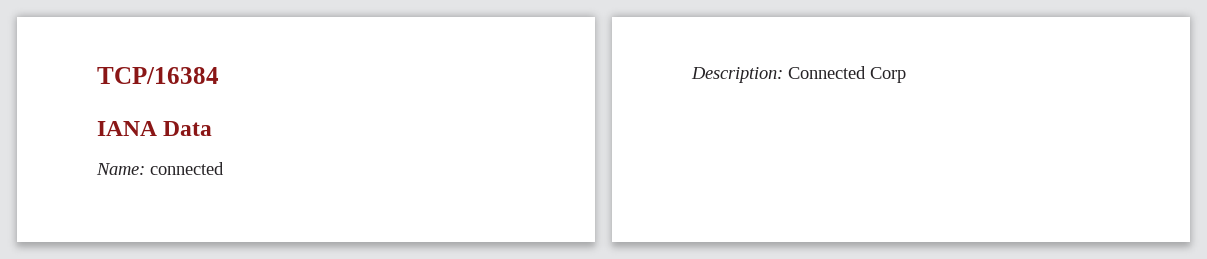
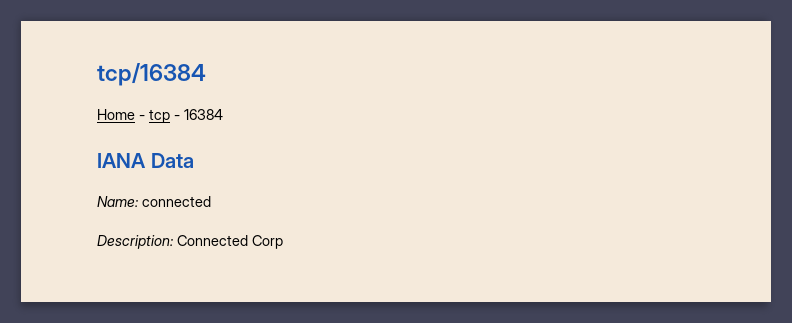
- TCP/16384
+ tcp/16384
+ Home - tcp - 16384

